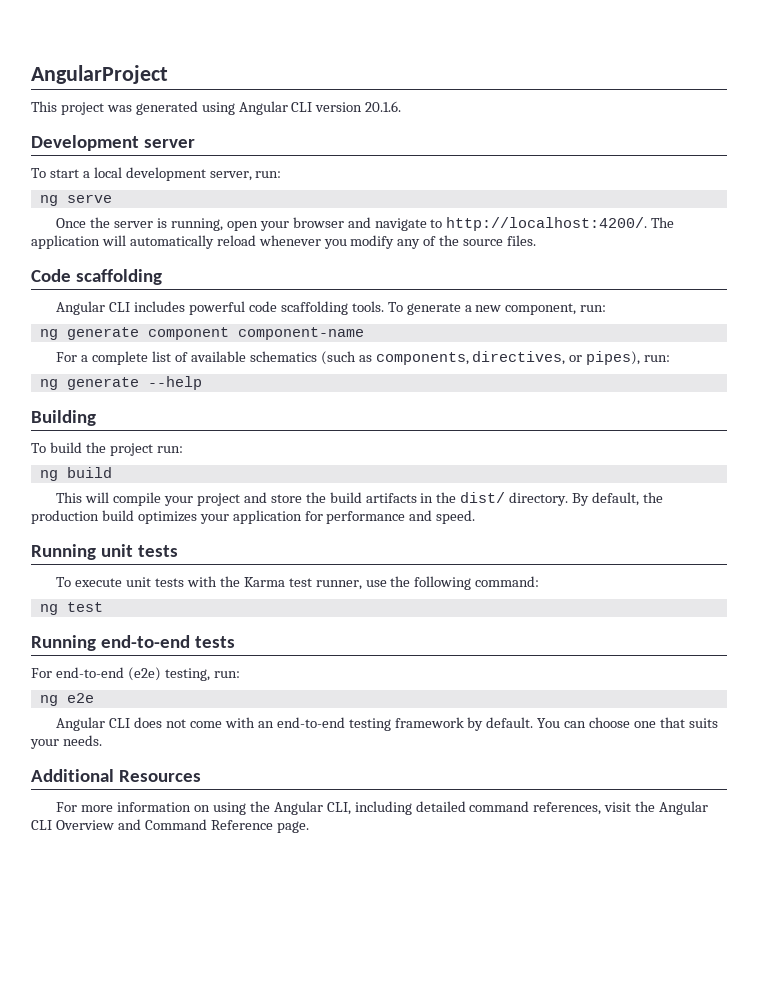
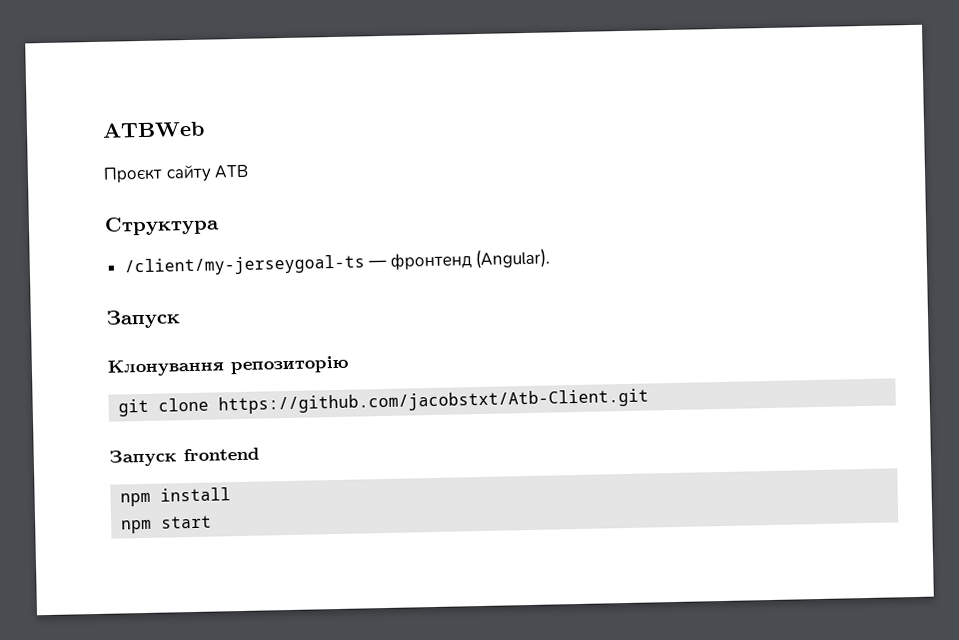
- AngularProject
- This project was generated using Angular CLI version 20.1.6.
- Development server
- To start a local development server, run:
- ng serve
- Once the server is running, open your browser and navigate to http://localhost:4200/. The application will automatically reload whenever you modify any of the source files.
- Code scaffolding
- Angular CLI includes powerful code scaffolding tools. To generate a new component, run:
- ng generate component component-name
- For a complete list of available schematics (such as components, directives, or pipes), run:
- ng generate --help
- Building
- To build the project run:
- ng build
- This will compile your project and store the build artifacts in the dist/ directory. By default, the production build optimizes your application for performance and speed.
- Running unit tests
- To execute unit tests with the Karma test runner, use the following command:
- ng test
- Running end-to-end tests
- For end-to-end (e2e) testing, run:
- ng e2e
- Angular CLI does not come with an end-to-end testing framework by default. You can choose one that suits your needs.
- Additional Resources
- For more information on using the Angular CLI, including detailed command references, visit the Angular CLI Overview and Command Reference page.
+ ATBWeb
+ Проєкт сайту АТB
+ Структура
+ /client/my-jerseygoal-ts — фронтенд (Angular).
+ Запуск
+ Клонування репозиторію
+ git clone https://github.com/jacobstxt/Atb-Client.git
+ Запуск frontend
+ npm install
+ npm start

